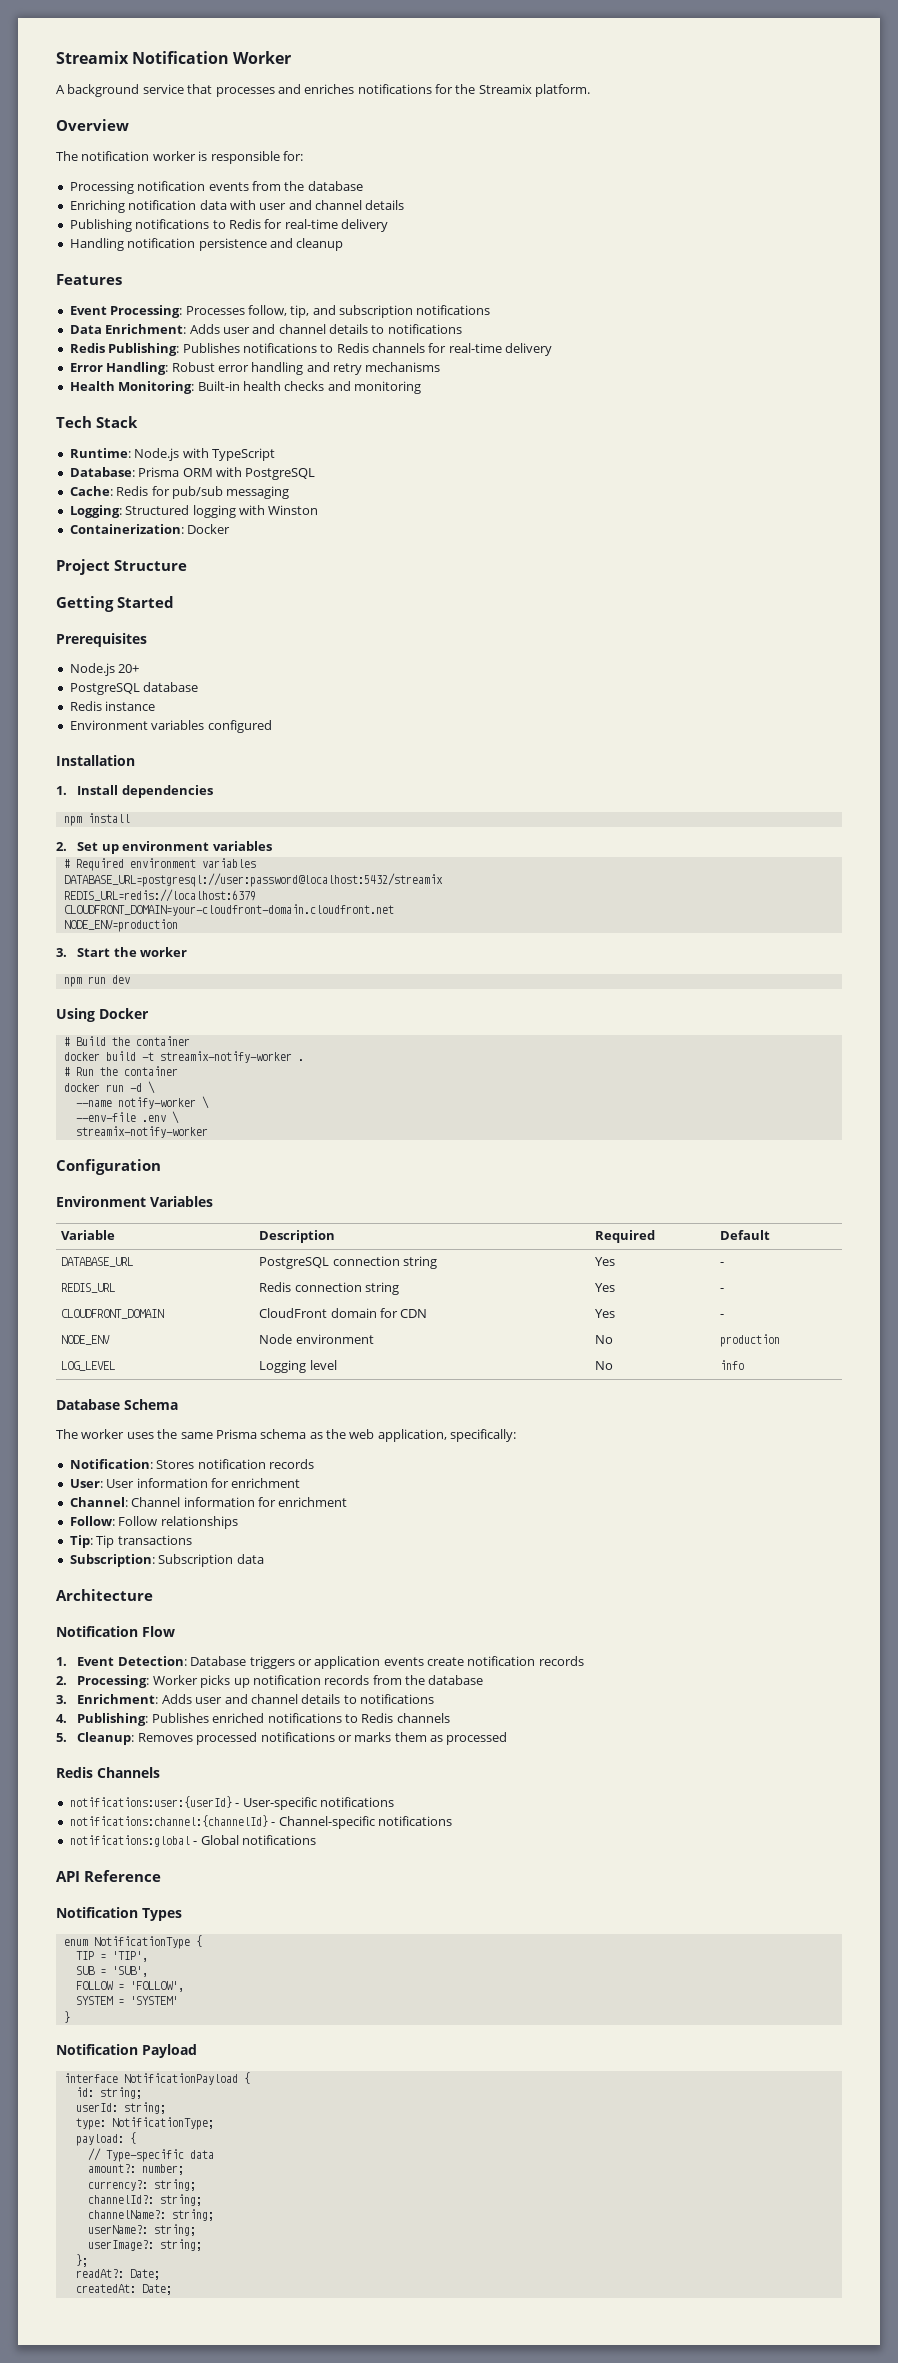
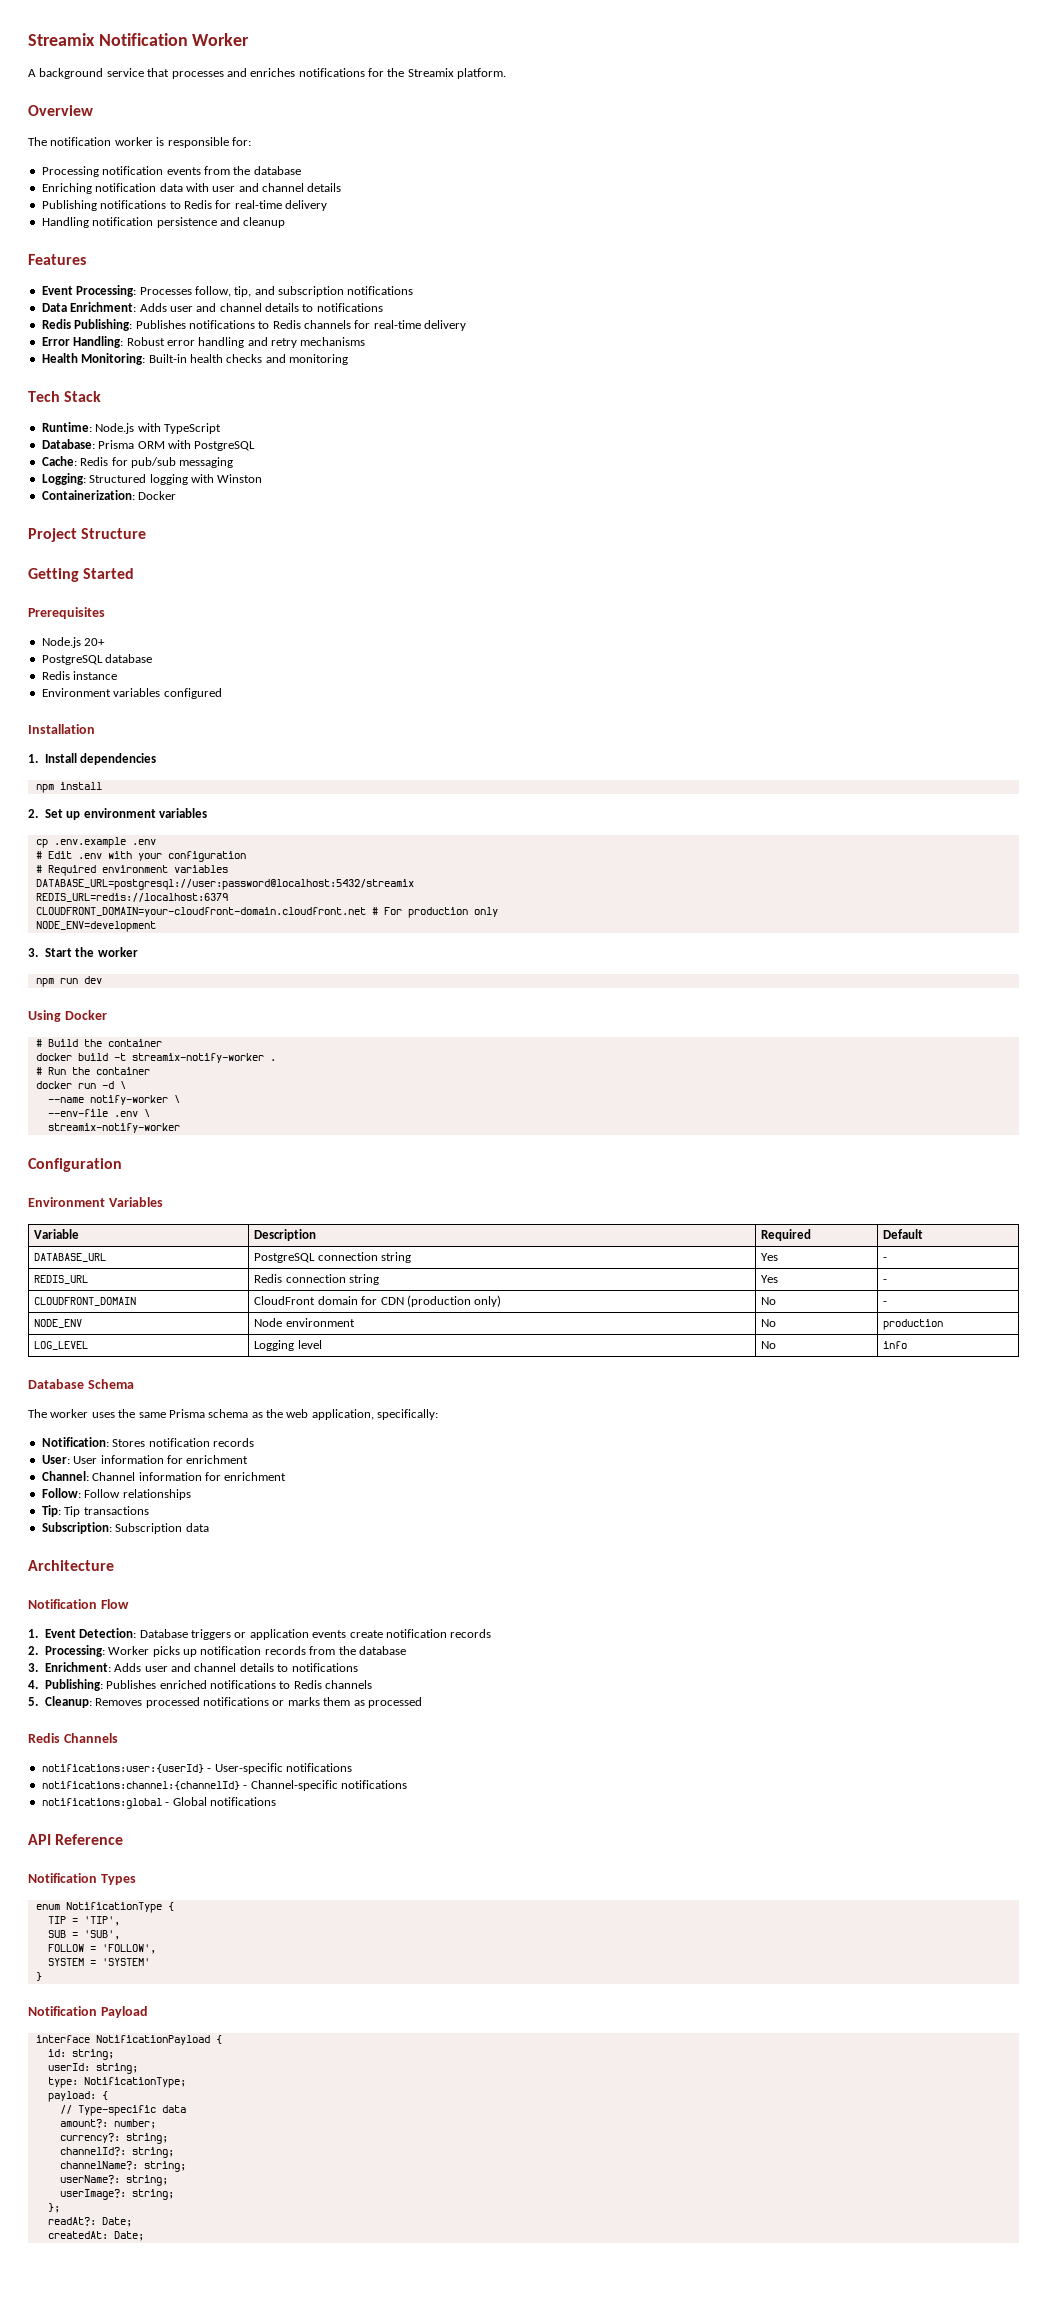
+ cp .env.example .env
+ # Edit .env with your configuration
- CLOUDFRONT_DOMAIN=your-cloudfront-domain.cloudfront.net
- NODE_ENV=production
+ CLOUDFRONT_DOMAIN=your-cloudfront-domain.cloudfront.net # For production only
+ NODE_ENV=development
- CLOUDFRONT_DOMAIN | CloudFront domain for CDN | Yes | -
+ CLOUDFRONT_DOMAIN | CloudFront domain for CDN (production only) | No | -

